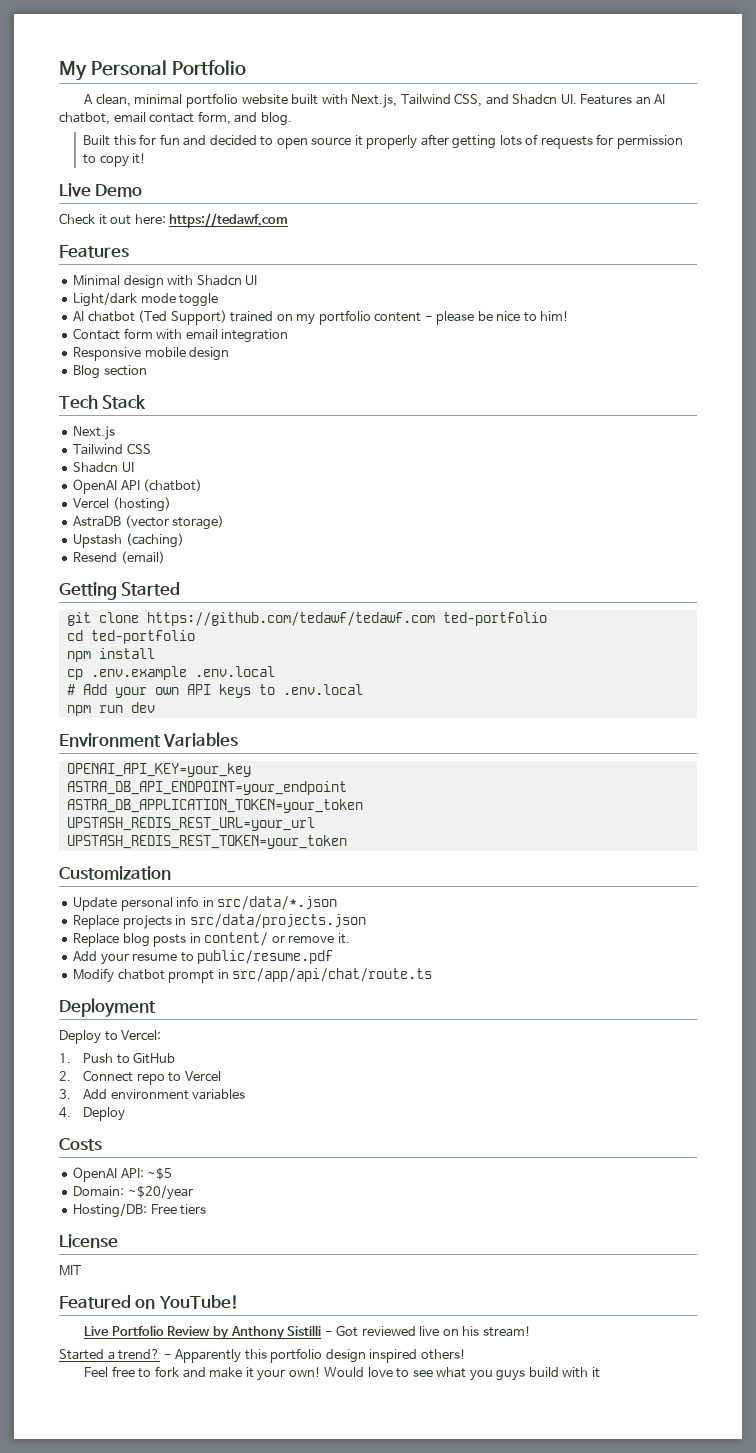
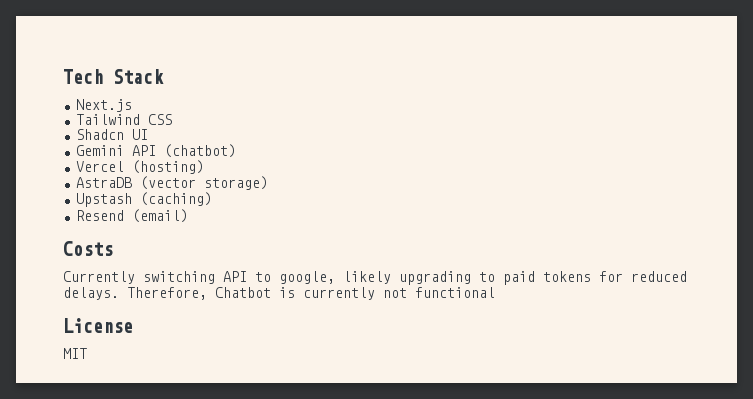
- My Personal Portfolio
- A clean, minimal portfolio website built with Next.js, Tailwind CSS, and Shadcn UI. Features an AI chatbot, email contact form, and blog.
- Built this for fun and decided to open source it properly after getting lots of requests for permission to copy it!
- Live Demo
- Check it out here: https://tedawf.com
- Features
- Minimal design with Shadcn UI
- Light/dark mode toggle
- AI chatbot (Ted Support) trained on my portfolio content - please be nice to him!
- Contact form with email integration
- Responsive mobile design
- Blog section
- OpenAI API (chatbot)
+ Gemini API (chatbot)
- Getting Started
- git clone https://github.com/tedawf/tedawf.com ted-portfolio
- cd ted-portfolio
- npm install
- cp .env.example .env.local
- # Add your own API keys to .env.local
- npm run dev
- Environment Variables
- OPENAI_API_KEY=your_key
- ASTRA_DB_API_ENDPOINT=your_endpoint
- ASTRA_DB_APPLICATION_TOKEN=your_token
- UPSTASH_REDIS_REST_URL=your_url
- UPSTASH_REDIS_REST_TOKEN=your_token
- Customization
- Update personal info in src/data/*.json
- Replace projects in src/data/projects.json
- Replace blog posts in content/ or remove it.
- Add your resume to public/resume.pdf
- Modify chatbot prompt in src/app/api/chat/route.ts
- Deployment
- Deploy to Vercel:
- 1. Push to GitHub
- 2. Connect repo to Vercel
- 3. Add environment variables
- 4. Deploy
  Costs
- OpenAI API: ~$5
- Domain: ~$20/year
- Hosting/DB: Free tiers
+ Currently switching API to google, likely upgrading to paid tokens for reduced delays. Therefore, Chatbot is currently not functional
  License
  MIT
- Featured on YouTube!
- Live Portfolio Review by Anthony Sistilli - Got reviewed live on his stream!
- Started a trend? - Apparently this portfolio design inspired others!
- Feel free to fork and make it your own! Would love to see what you guys build with it

